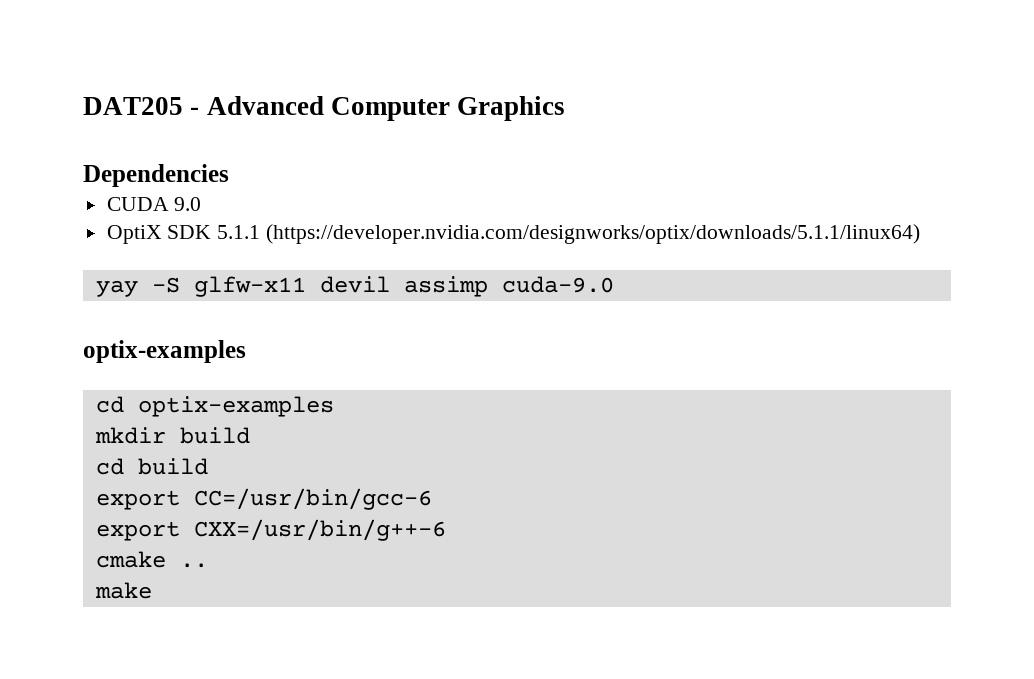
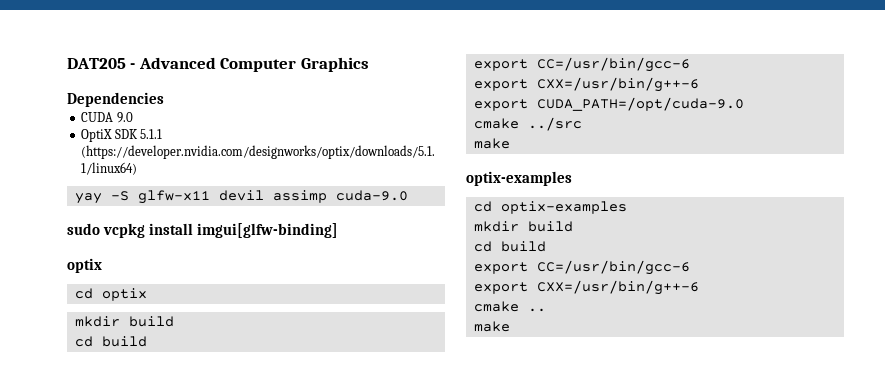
+ sudo vcpkg install imgui[glfw-binding]
+ optix
+ cd optix
+ mkdir build
+ cd build
+ export CC=/usr/bin/gcc-6
+ export CXX=/usr/bin/g++-6
+ export CUDA_PATH=/opt/cuda-9.0
+ cmake ../src
+ make

